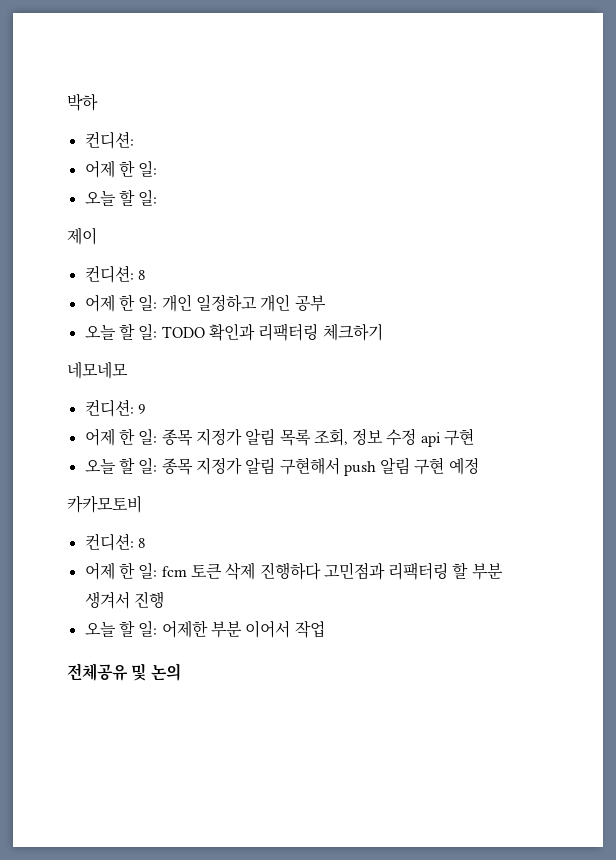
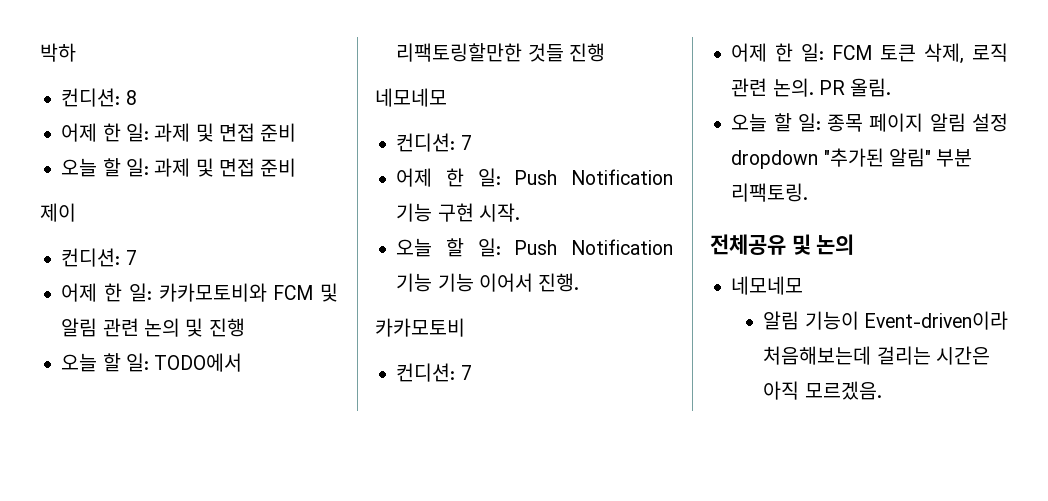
  박하
- 컨디션:
- 어제 한 일:
- 오늘 할 일:
+ 컨디션: 8
+ 어제 한 일: 과제 및 면접 준비
+ 오늘 할 일: 과제 및 면접 준비
  제이
- 컨디션: 8
- 어제 한 일: 개인 일정하고 개인 공부
- 오늘 할 일: TODO 확인과 리팩터링 체크하기
+ 컨디션: 7
+ 어제 한 일: 카카모토비와 FCM 및 알림 관련 논의 및 진행
+ 오늘 할 일: TODO에서 리팩토링할만한 것들 진행
  네모네모
- 컨디션: 9
- 어제 한 일: 종목 지정가 알림 목록 조회, 정보 수정 api 구현
- 오늘 할 일: 종목 지정가 알림 구현해서 push 알림 구현 예정
+ 컨디션: 7
+ 어제 한 일: Push Notification 기능 구현 시작.
+ 오늘 할 일: Push Notification 기능 기능 이어서 진행.
  카카모토비
- 컨디션: 8
- 어제 한 일: fcm 토큰 삭제 진행하다 고민점과 리팩터링 할 부분 생겨서 진행
- 오늘 할 일: 어제한 부분 이어서 작업
+ 컨디션: 7
+ 어제 한 일: FCM 토큰 삭제, 로직 관련 논의. PR 올림.
+ 오늘 할 일: 종목 페이지 알림 설정 dropdown "추가된 알림" 부분 리팩토링.
  전체공유 및 논의
+ 네모네모
+ 알림 기능이 Event-driven이라 처음해보는데 걸리는 시간은 아직 모르겠음.

